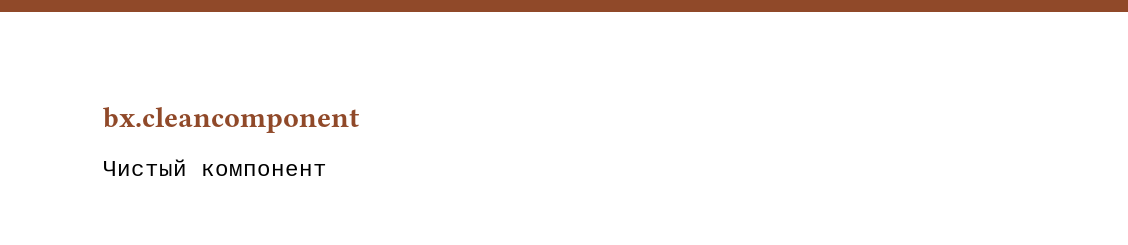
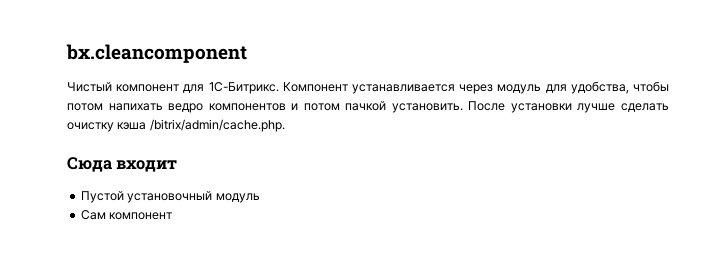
- Чистый компонент
+ Чистый компонент для 1С-Битрикс. Компонент устанавливается через модуль для удобства, чтобы потом напихать ведро компонентов и потом пачкой установить. После установки лучше сделать очистку кэша /bitrix/admin/cache.php.
+ Сюда входит
+ Пустой установочный модуль
+ Сам компонент

